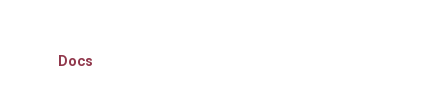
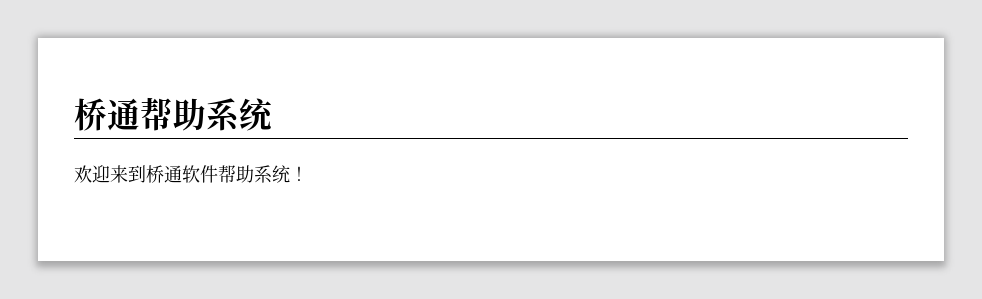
- Docs
+ 桥通帮助系统
+ 欢迎来到桥通软件帮助系统！

